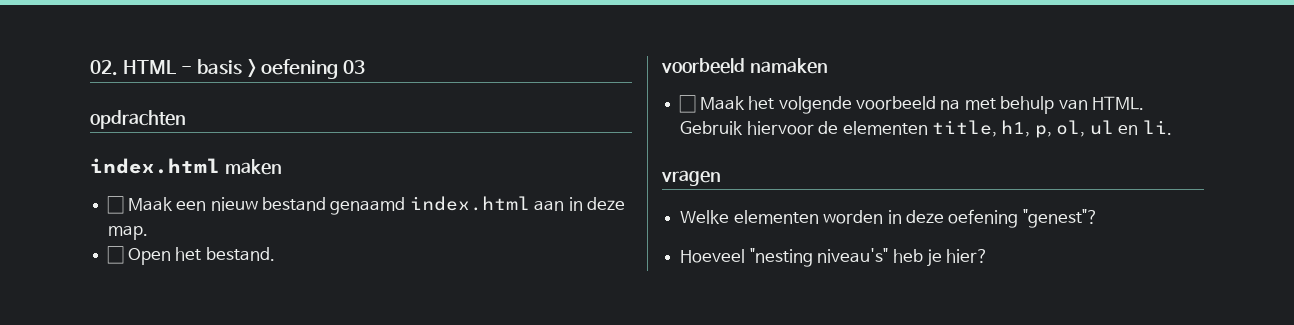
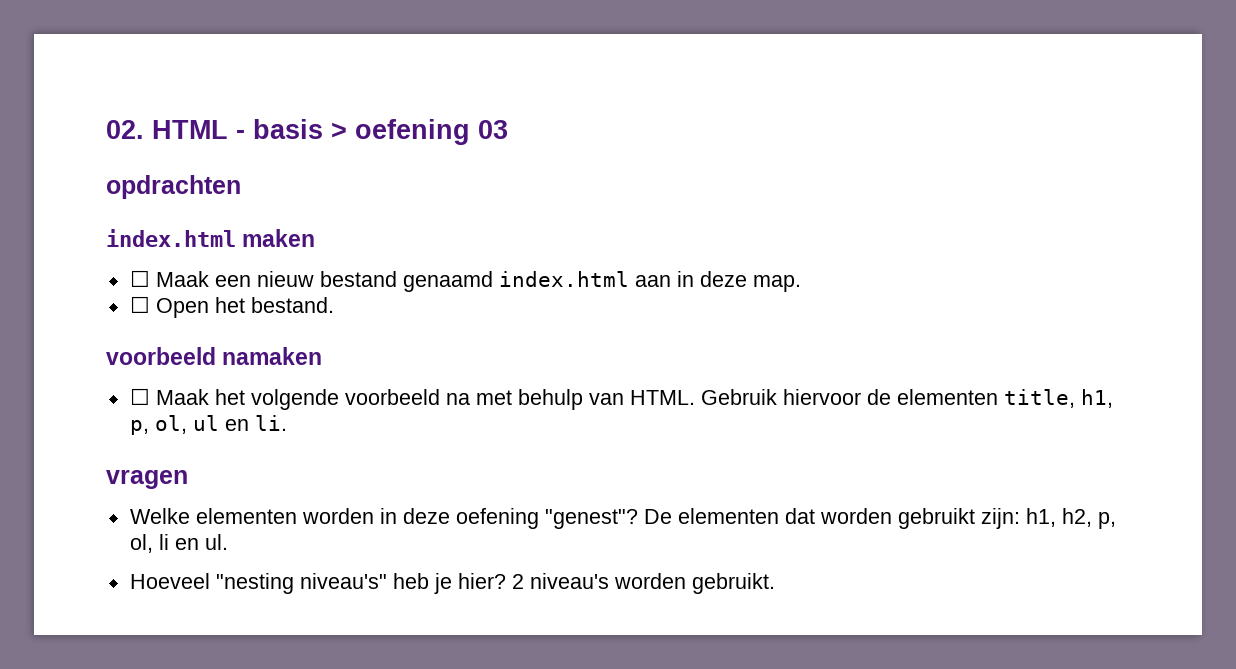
+ De elementen dat worden gebruikt zijn: h1, h2, p, ol, li en ul.
+ 2 niveau's worden gebruikt.

